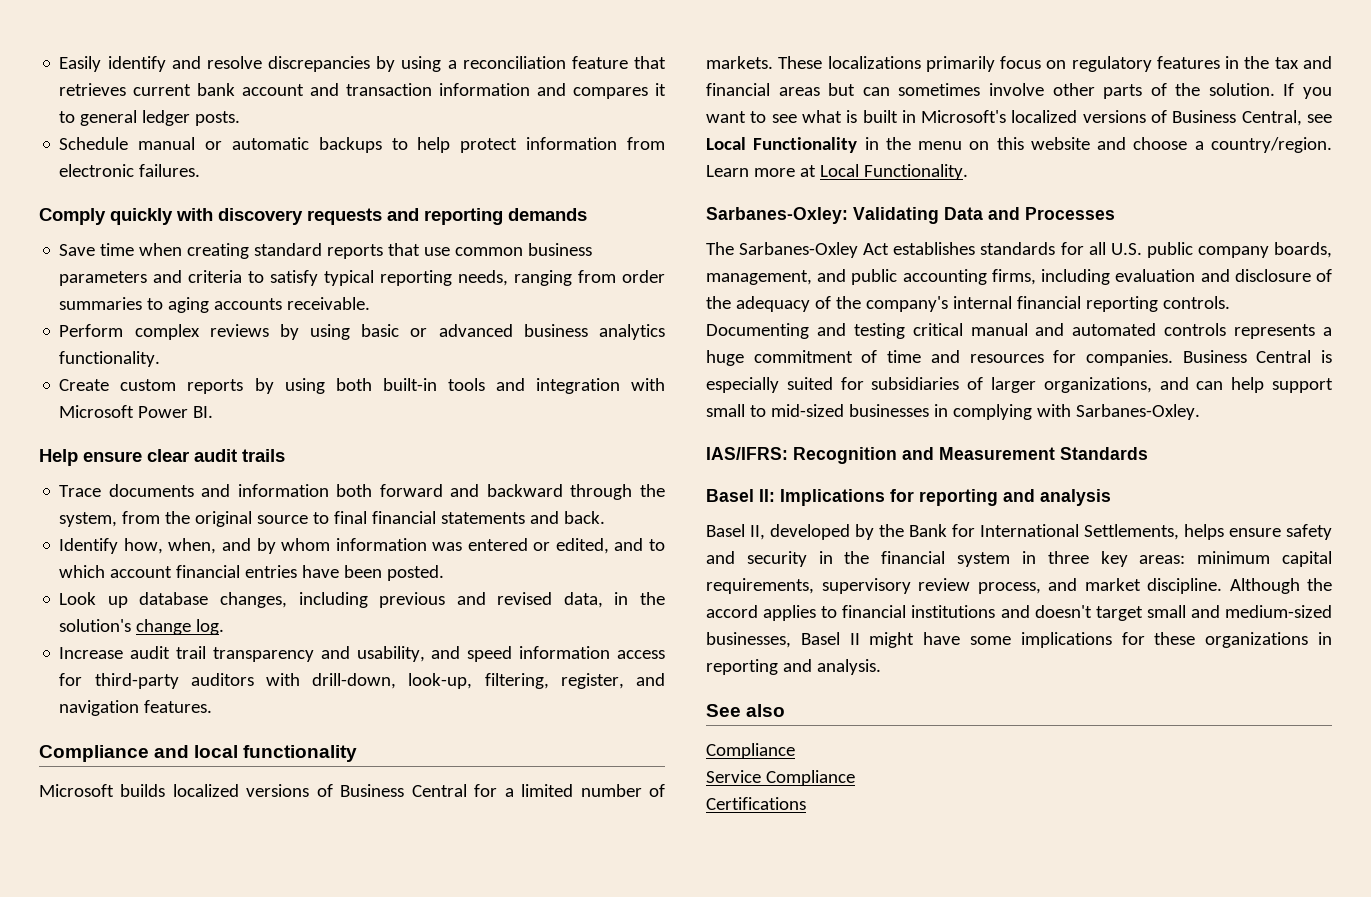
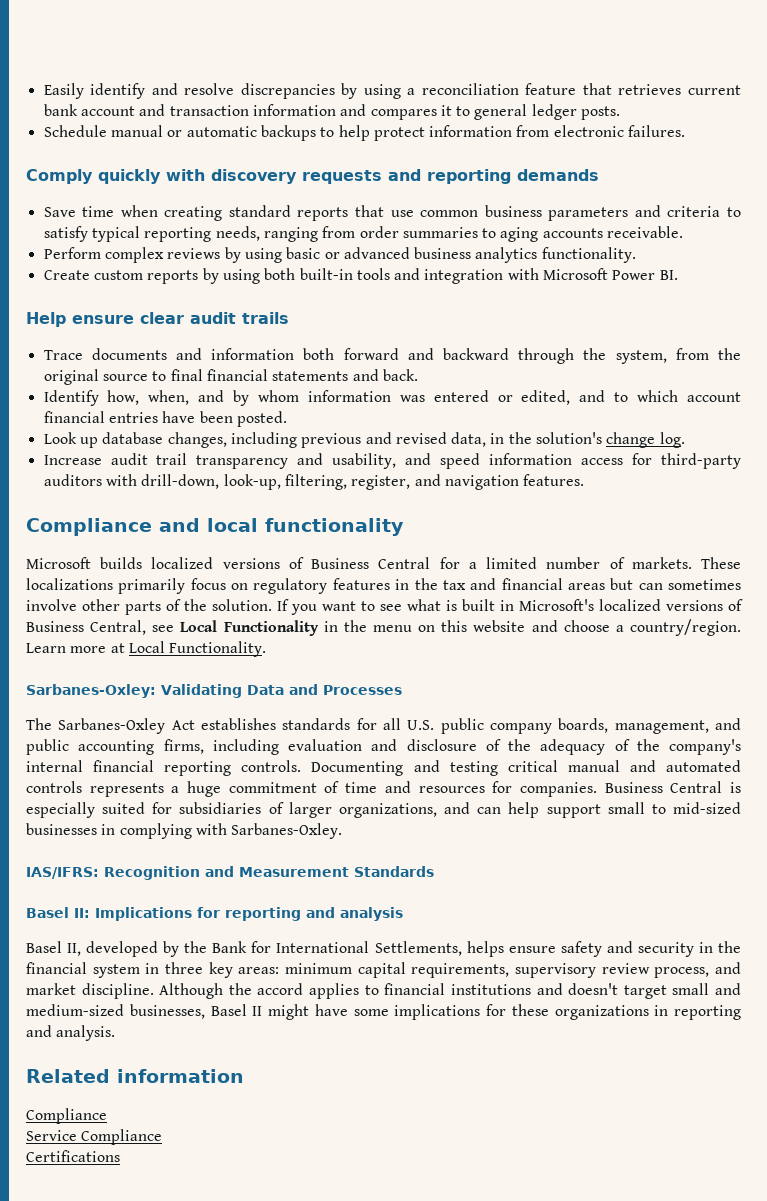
- See also
+ Related information

